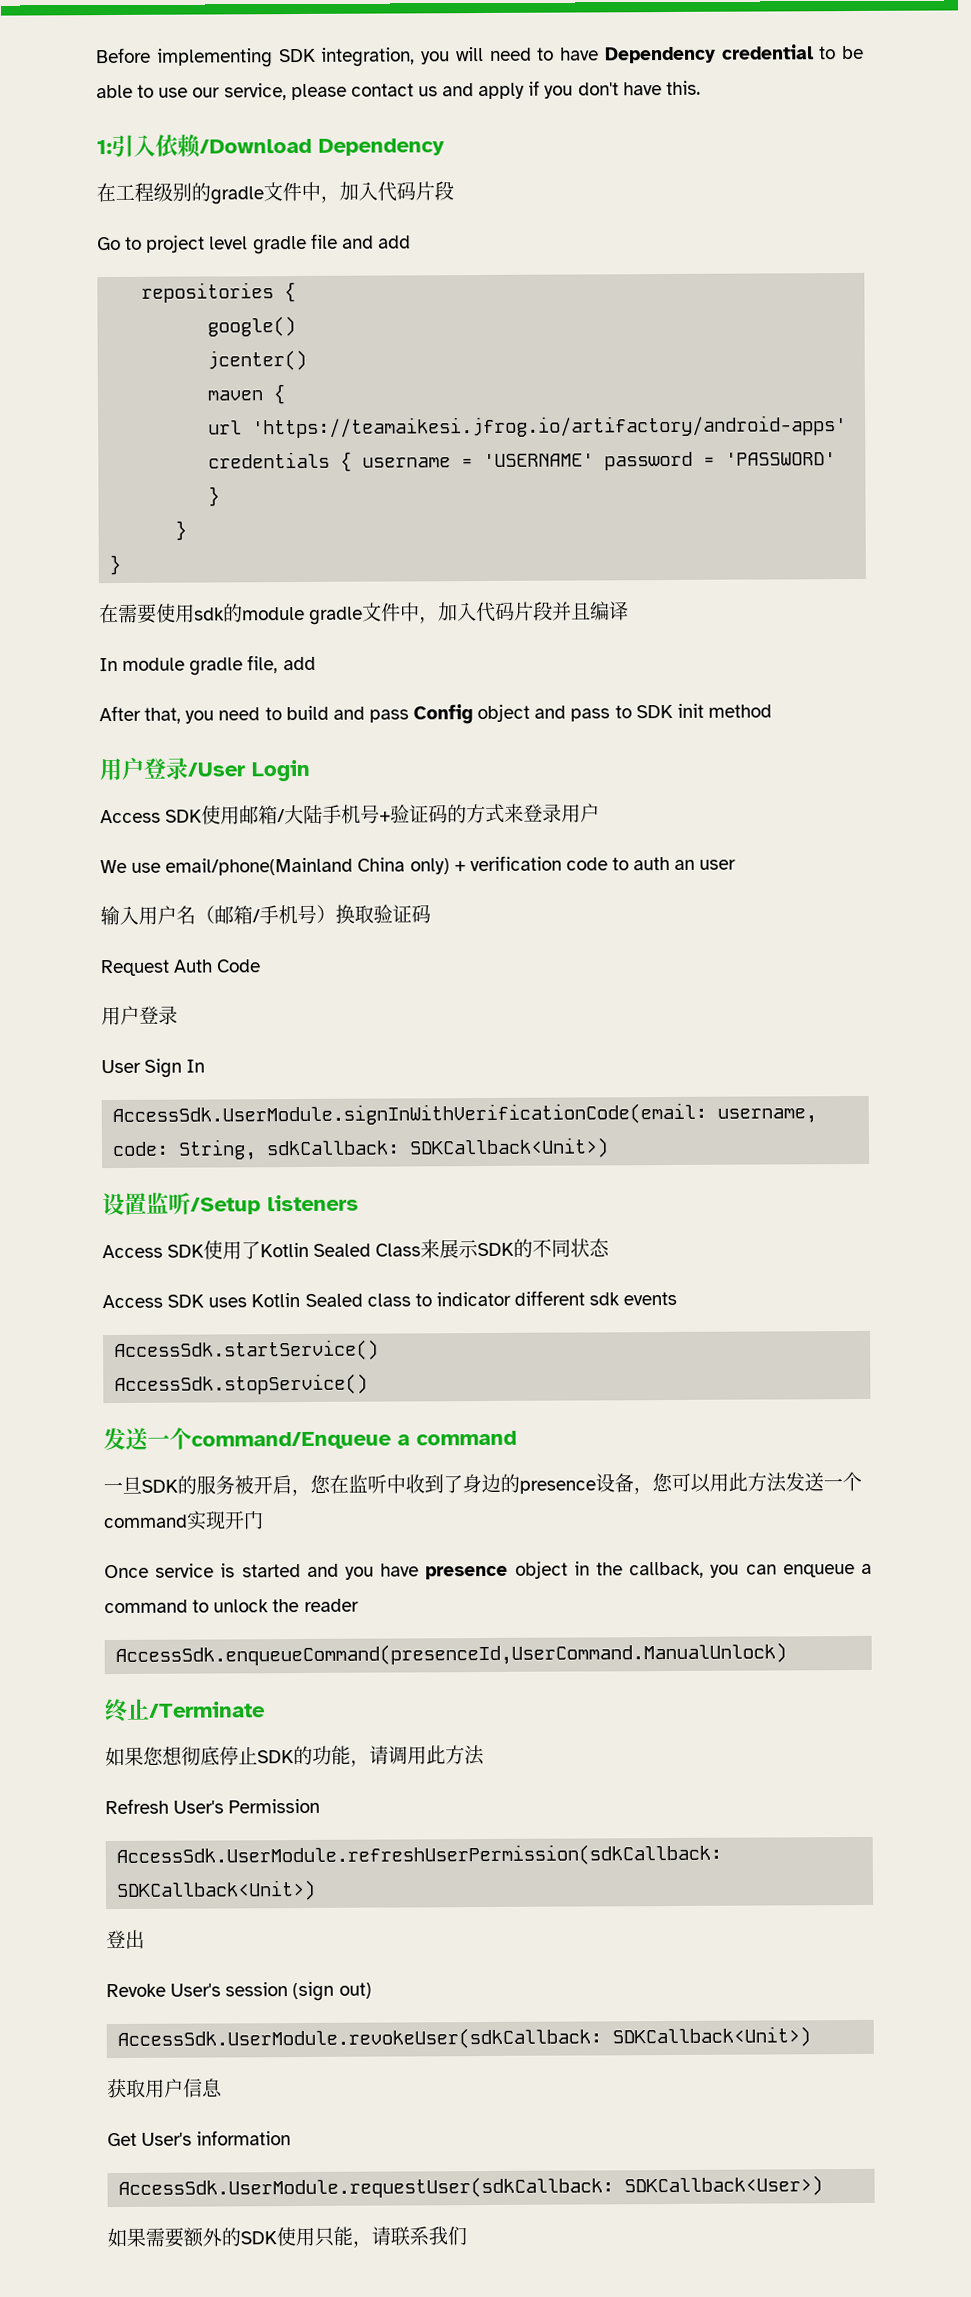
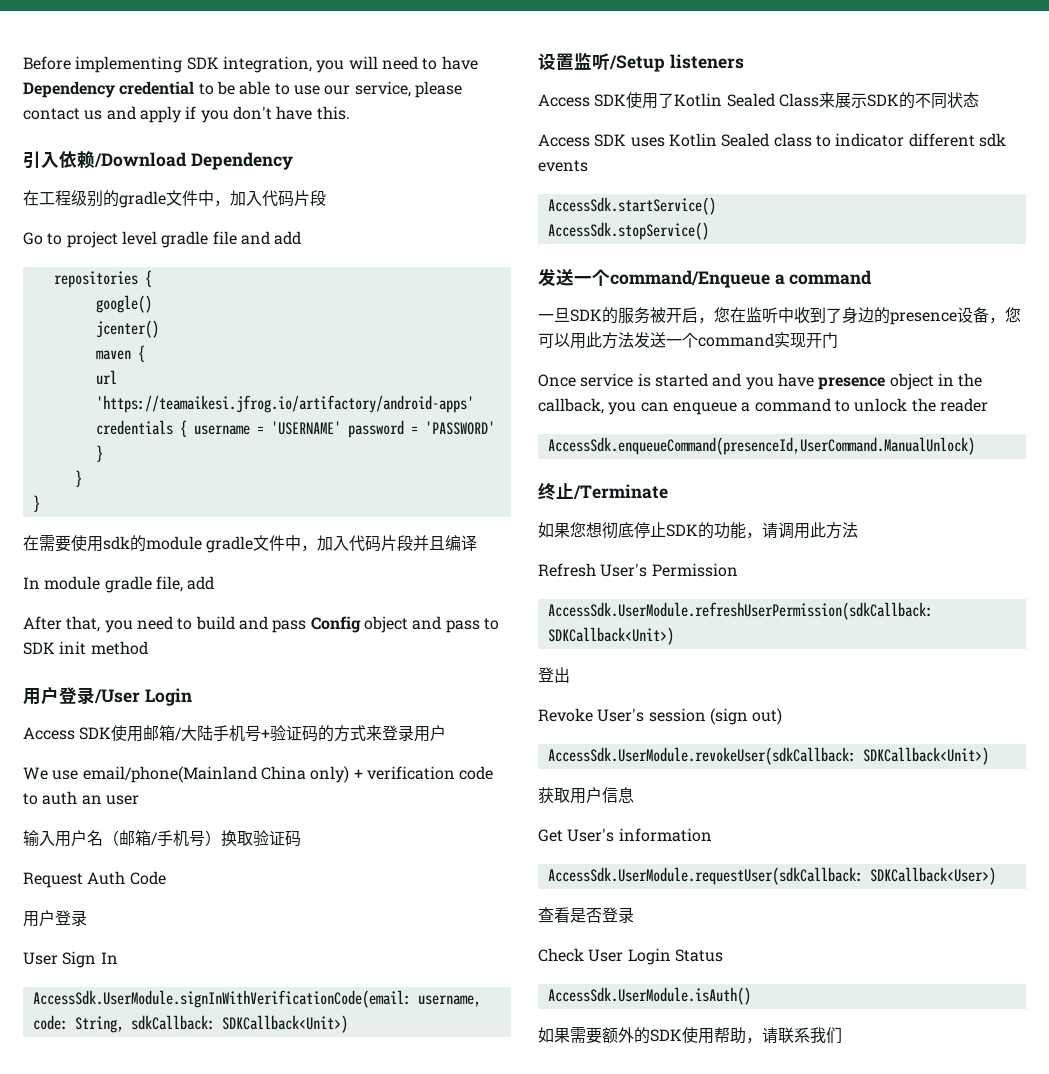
- 1:引入依赖/Download Dependency
+ 引入依赖/Download Dependency
+ 查看是否登录
+ Check User Login Status
+ AccessSdk.UserModule.isAuth()
- 如果需要额外的SDK使用只能，请联系我们
+ 如果需要额外的SDK使用帮助，请联系我们

